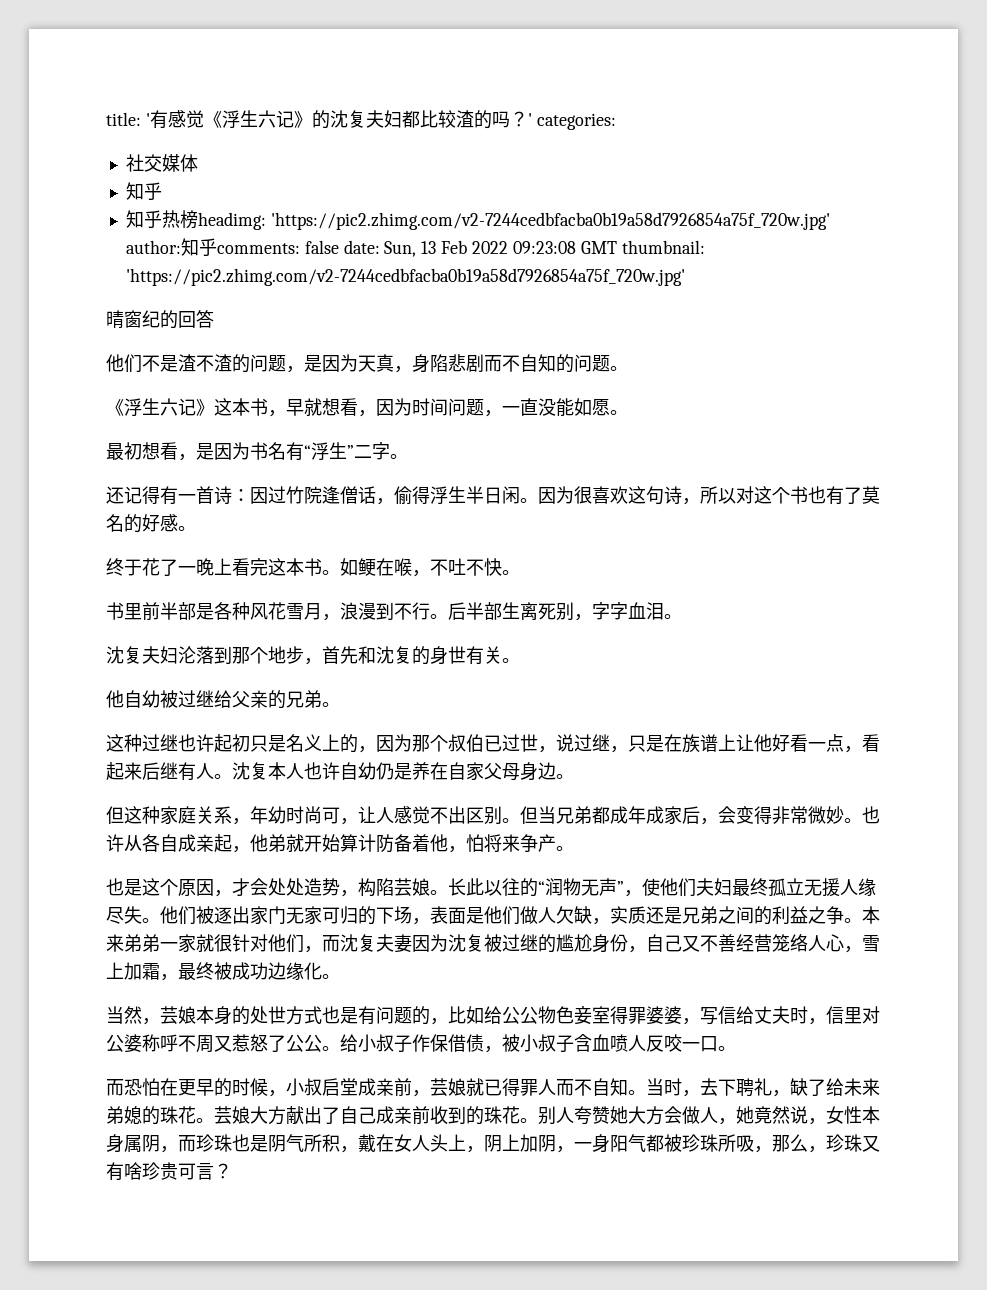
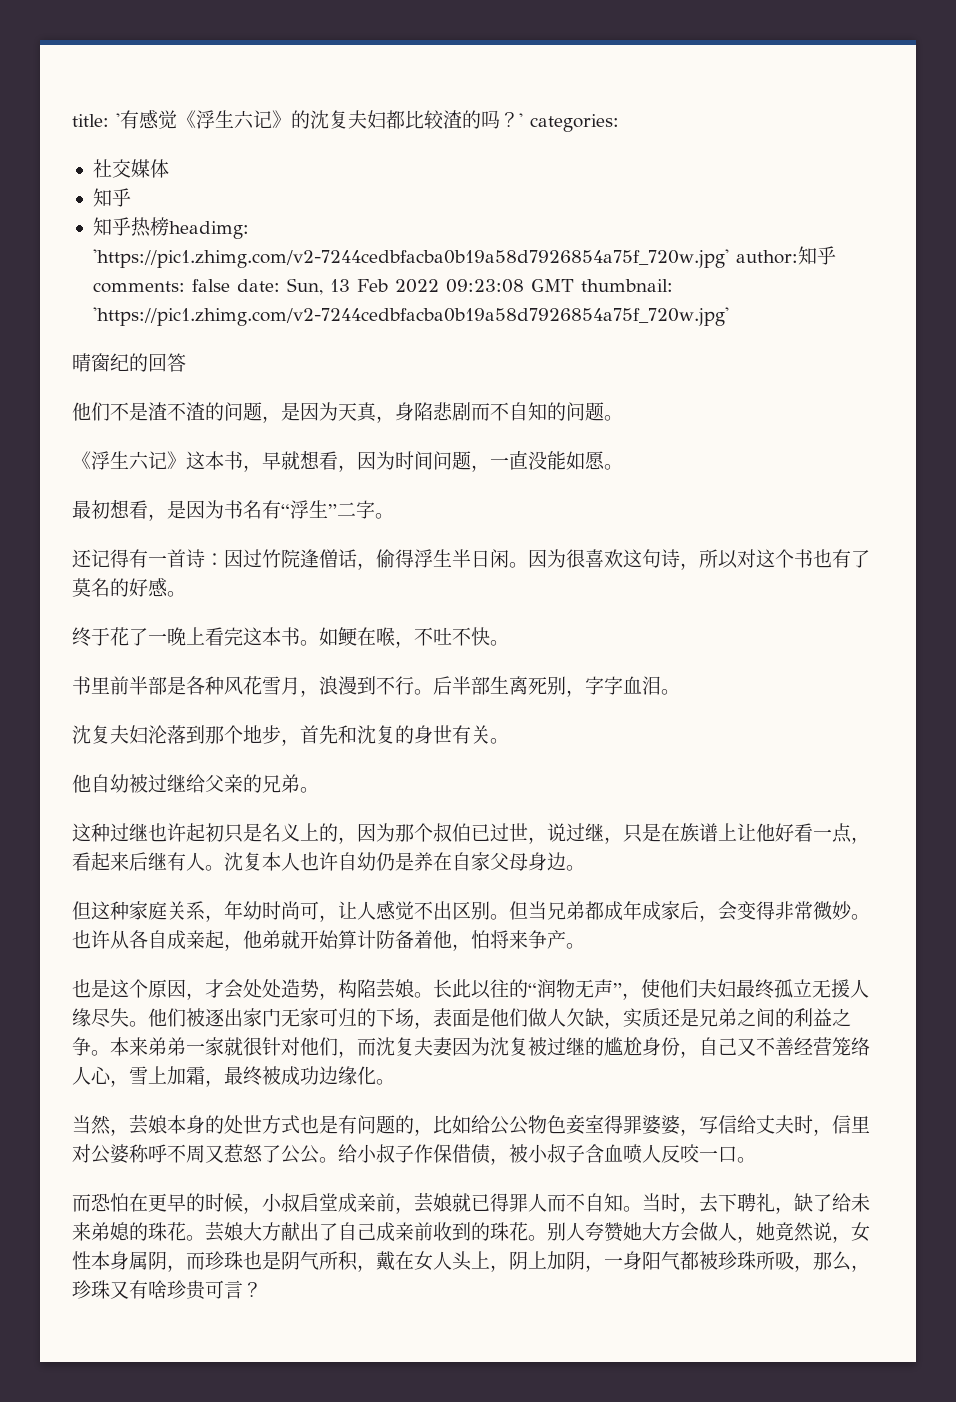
- 知乎热榜headimg: 'https://pic2.zhimg.com/v2-7244cedbfacba0b19a58d7926854a75f_720w.jpg' author:知乎comments: false date: Sun, 13 Feb 2022 09:23:08 GMT thumbnail: 'https://pic2.zhimg.com/v2-7244cedbfacba0b19a58d7926854a75f_720w.jpg'
+ 知乎热榜headimg: 'https://pic1.zhimg.com/v2-7244cedbfacba0b19a58d7926854a75f_720w.jpg' author:知乎comments: false date: Sun, 13 Feb 2022 09:23:08 GMT thumbnail: 'https://pic1.zhimg.com/v2-7244cedbfacba0b19a58d7926854a75f_720w.jpg'

